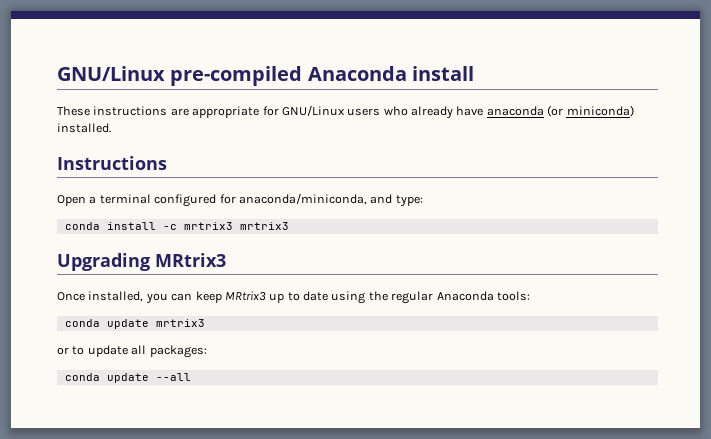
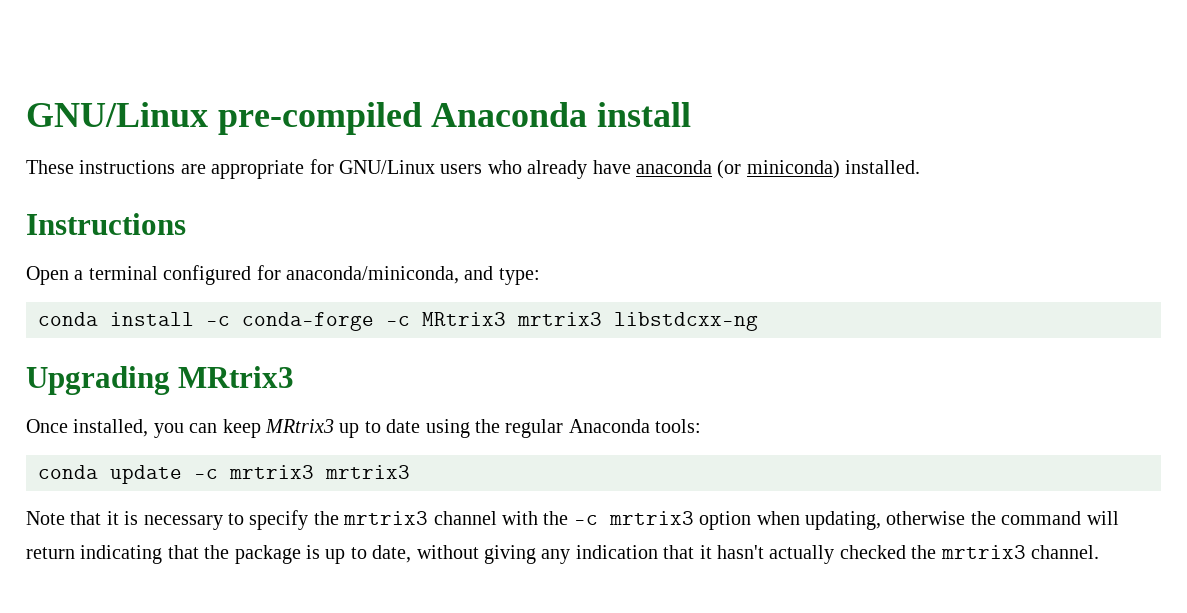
- conda install -c mrtrix3 mrtrix3
+ conda install -c conda-forge -c MRtrix3 mrtrix3 libstdcxx-ng
- conda update mrtrix3
- or to update all packages:
- conda update --all
+ conda update -c mrtrix3 mrtrix3
+ Note that it is necessary to specify the mrtrix3 channel with the -c mrtrix3 option when updating, otherwise the command will return indicating that the package is up to date, without giving any indication that it hasn't actually checked the mrtrix3 channel.

